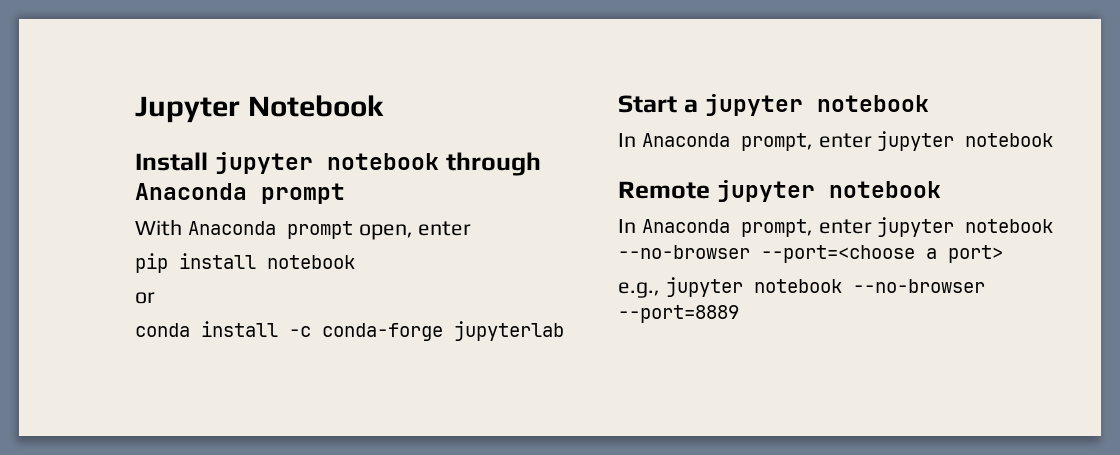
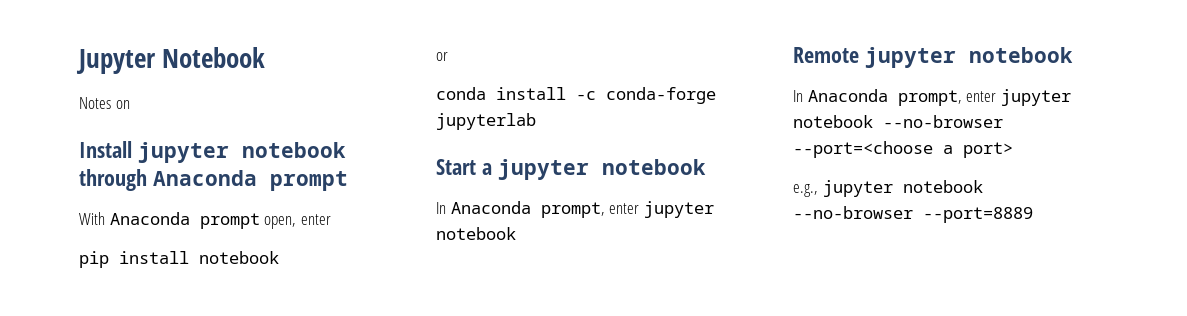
+ Notes on

